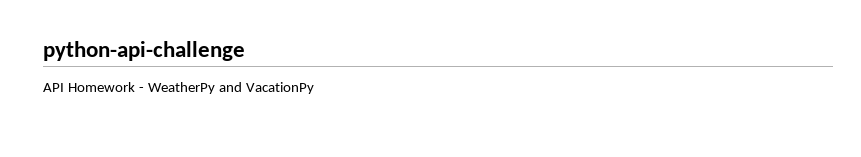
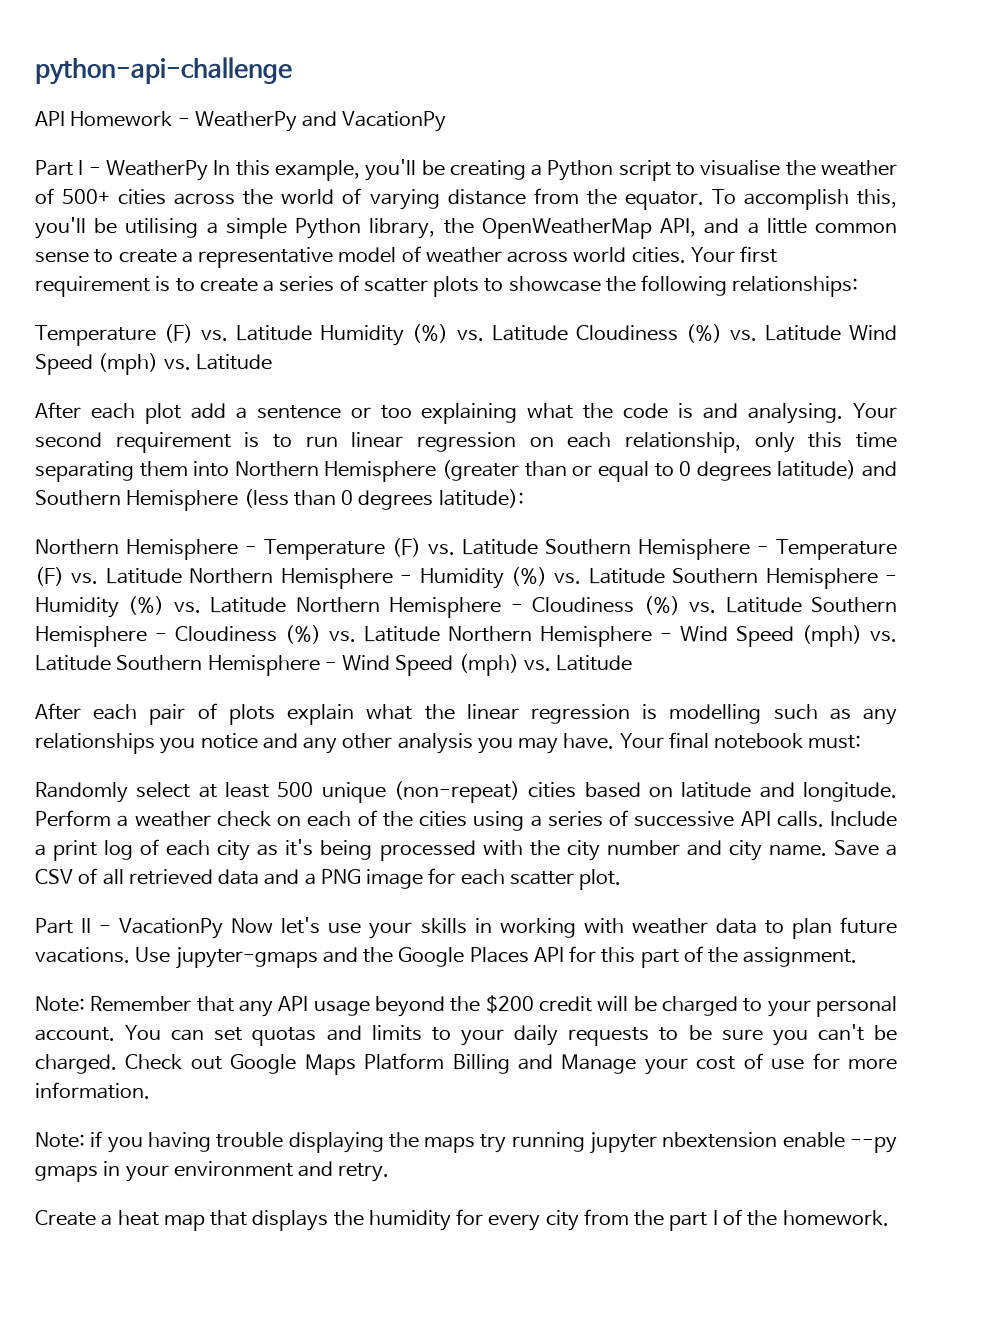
+ Part I - WeatherPy In this example, you'll be creating a Python script to visualise the weather of 500+ cities across the world of varying distance from the equator. To accomplish this, you'll be utilising a simple Python library, the OpenWeatherMap API, and a little common sense to create a representative model of weather across world cities. Your first requirement is to create a series of scatter plots to showcase the following relationships:
+ Temperature (F) vs. Latitude Humidity (%) vs. Latitude Cloudiness (%) vs. Latitude Wind Speed (mph) vs. Latitude
+ After each plot add a sentence or too explaining what the code is and analysing. Your second requirement is to run linear regression on each relationship, only this time separating them into Northern Hemisphere (greater than or equal to 0 degrees latitude) and Southern Hemisphere (less than 0 degrees latitude):
+ Northern Hemisphere - Temperature (F) vs. Latitude Southern Hemisphere - Temperature (F) vs. Latitude Northern Hemisphere - Humidity (%) vs. Latitude Southern Hemisphere - Humidity (%) vs. Latitude Northern Hemisphere - Cloudiness (%) vs. Latitude Southern Hemisphere - Cloudiness (%) vs. Latitude Northern Hemisphere - Wind Speed (mph) vs. Latitude Southern Hemisphere - Wind Speed (mph) vs. Latitude
+ After each pair of plots explain what the linear regression is modelling such as any relationships you notice and any other analysis you may have. Your final notebook must:
+ Randomly select at least 500 unique (non-repeat) cities based on latitude and longitude. Perform a weather check on each of the cities using a series of successive API calls. Include a print log of each city as it's being processed with the city number and city name. Save a CSV of all retrieved data and a PNG image for each scatter plot.
+ Part II - VacationPy Now let's use your skills in working with weather data to plan future vacations. Use jupyter-gmaps and the Google Places API for this part of the assignment.
+ Note: Remember that any API usage beyond the $200 credit will be charged to your personal account. You can set quotas and limits to your daily requests to be sure you can't be charged. Check out Google Maps Platform Billing and Manage your cost of use for more information.
+ Note: if you having trouble displaying the maps try running jupyter nbextension enable --py gmaps in your environment and retry.
+ Create a heat map that displays the humidity for every city from the part I of the homework.

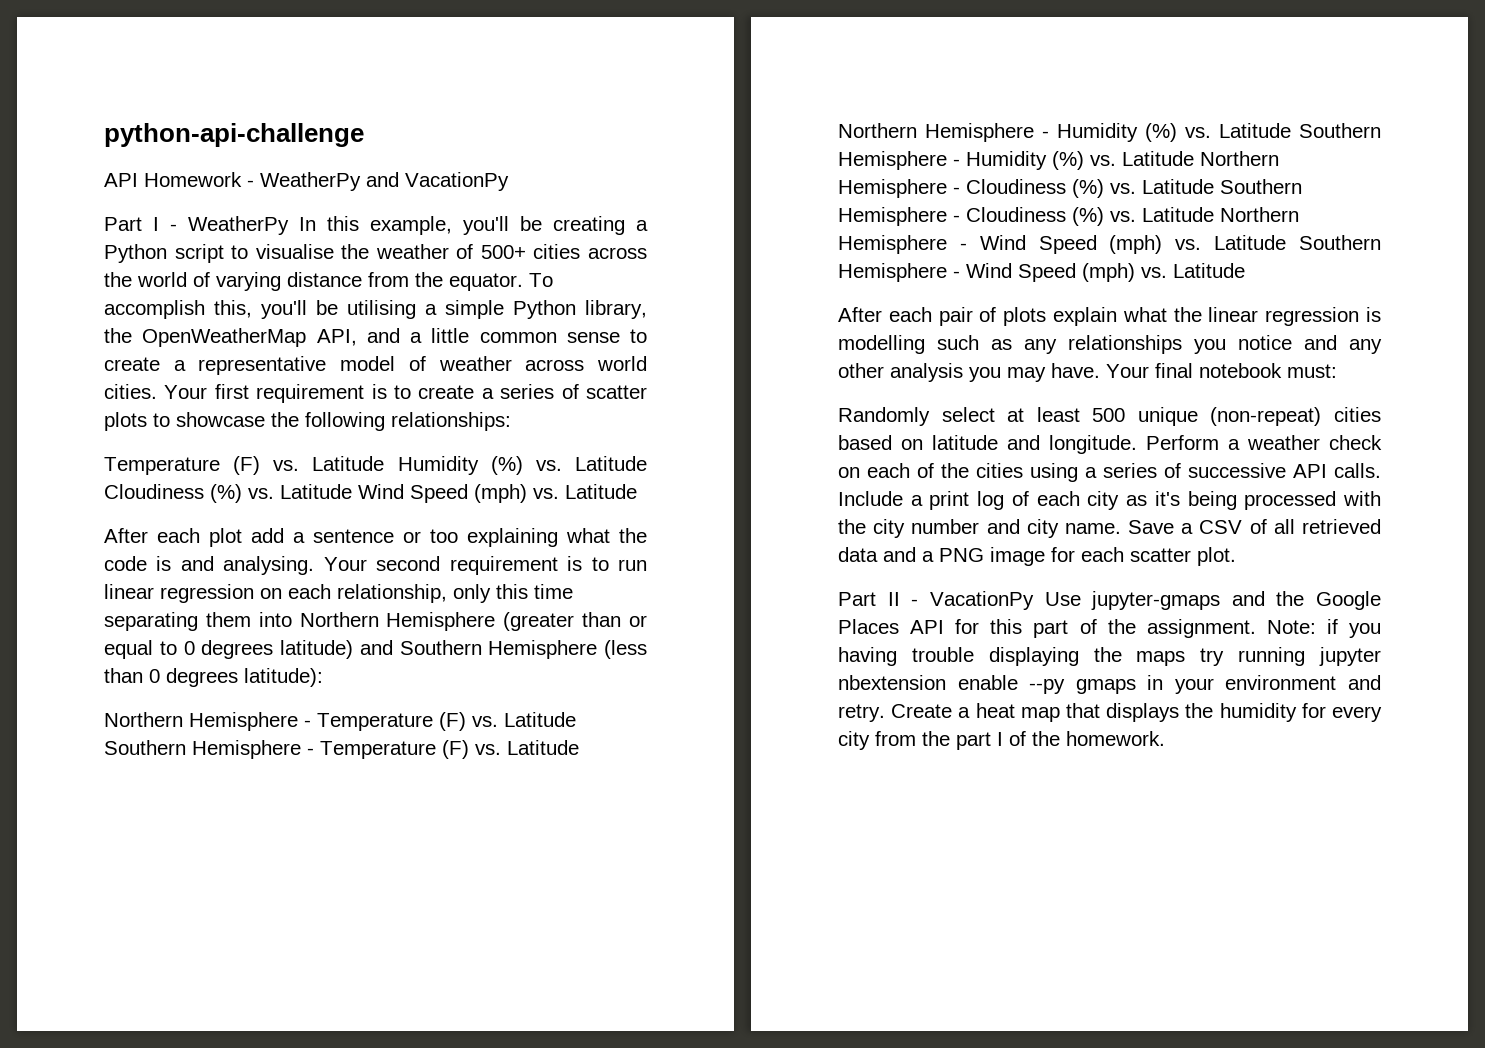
- Part II - VacationPy Now let's use your skills in working with weather data to plan future vacations. Use jupyter-gmaps and the Google Places API for this part of the assignment.
- Note: Remember that any API usage beyond the $200 credit will be charged to your personal account. You can set quotas and limits to your daily requests to be sure you can't be charged. Check out Google Maps Platform Billing and Manage your cost of use for more information.
- Note: if you having trouble displaying the maps try running jupyter nbextension enable --py gmaps in your environment and retry.
- Create a heat map that displays the humidity for every city from the part I of the homework.
+ Part II - VacationPy Use jupyter-gmaps and the Google Places API for this part of the assignment. Note: if you having trouble displaying the maps try running jupyter nbextension enable --py gmaps in your environment and retry. Create a heat map that displays the humidity for every city from the part I of the homework.

